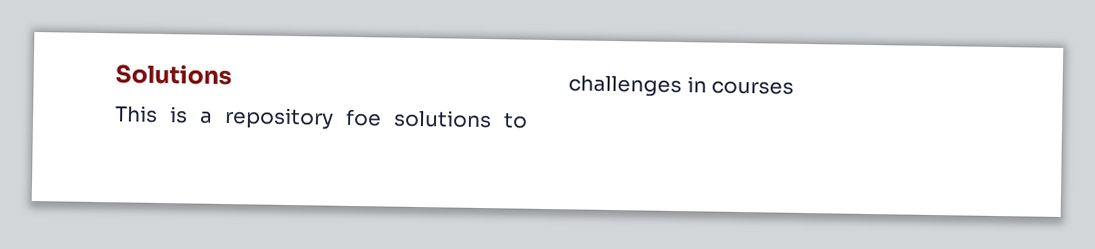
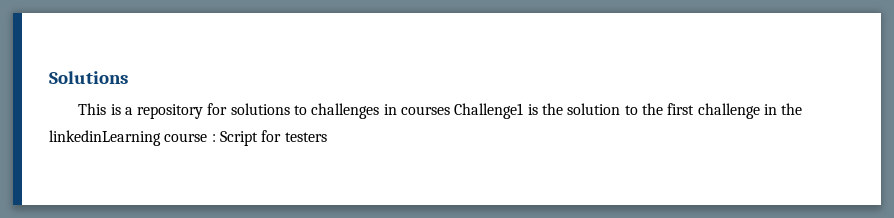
- This is a repository foe solutions to challenges in courses
+ This is a repository for solutions to challenges in courses Challenge1 is the solution to the first challenge in the linkedinLearning course : Script for testers

